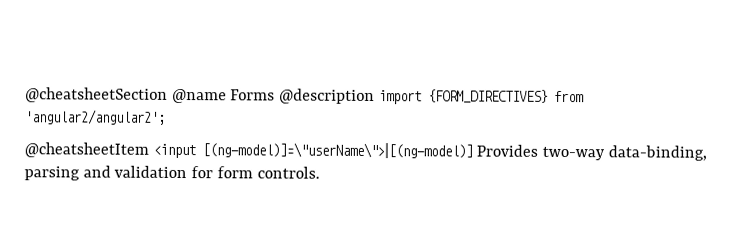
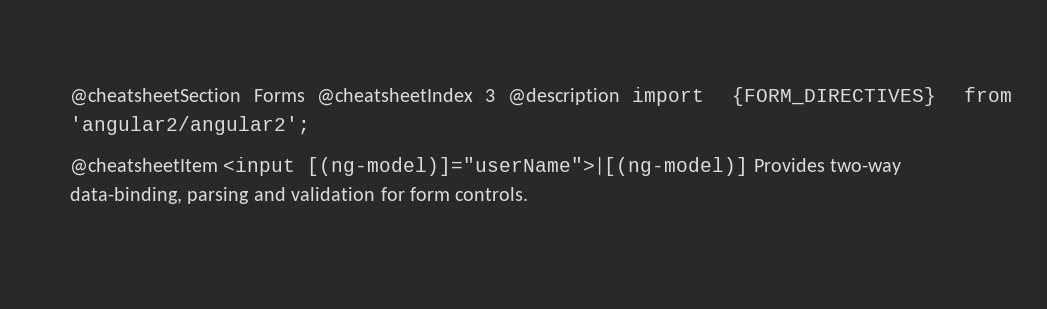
- @cheatsheetSection @name Forms @description import {FORM_DIRECTIVES} from 'angular2/angular2';
+ @cheatsheetSection Forms @cheatsheetIndex 3 @description import {FORM_DIRECTIVES} from 'angular2/angular2';
- @cheatsheetItem <input [(ng-model)]=\"userName\">|[(ng-model)] Provides two-way data-binding, parsing and validation for form controls.
+ @cheatsheetItem <input [(ng-model)]="userName">|[(ng-model)] Provides two-way data-binding, parsing and validation for form controls.

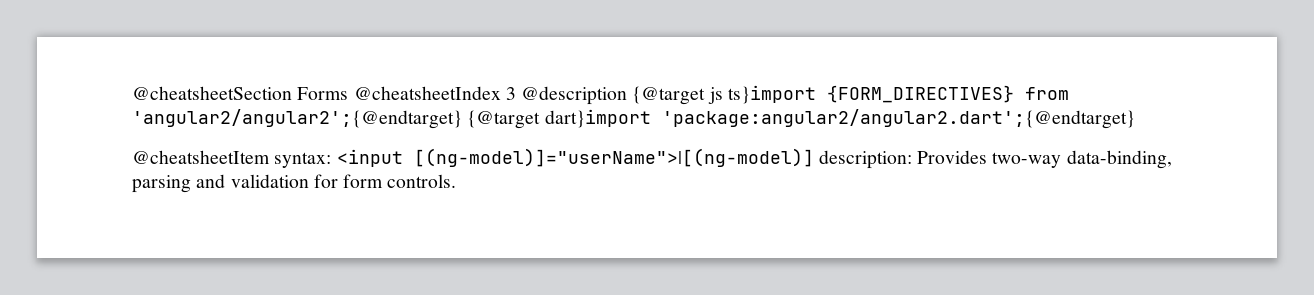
- @cheatsheetSection Forms @cheatsheetIndex 3 @description import {FORM_DIRECTIVES} from 'angular2/angular2';
+ @cheatsheetSection Forms @cheatsheetIndex 3 @description {@target js ts}import {FORM_DIRECTIVES} from 'angular2/angular2';{@endtarget} {@target dart}import 'package:angular2/angular2.dart';{@endtarget}
- @cheatsheetItem <input [(ng-model)]="userName">|[(ng-model)] Provides two-way data-binding, parsing and validation for form controls.
+ @cheatsheetItem syntax: <input [(ng-model)]="userName">|[(ng-model)] description: Provides two-way data-binding, parsing and validation for form controls.

